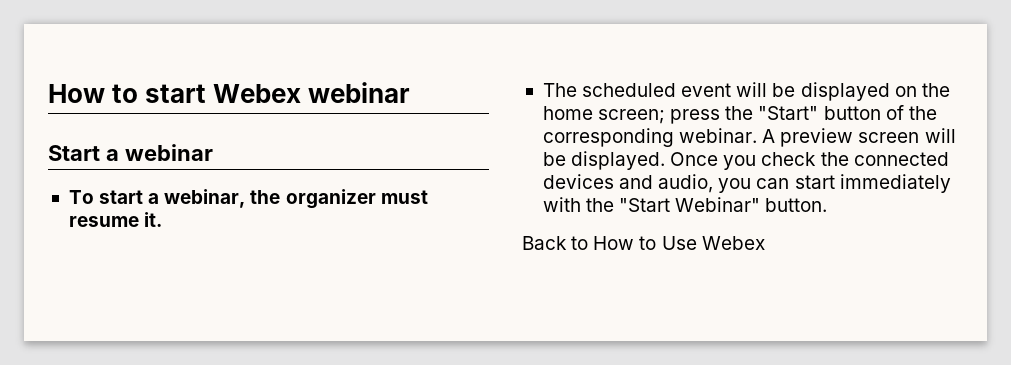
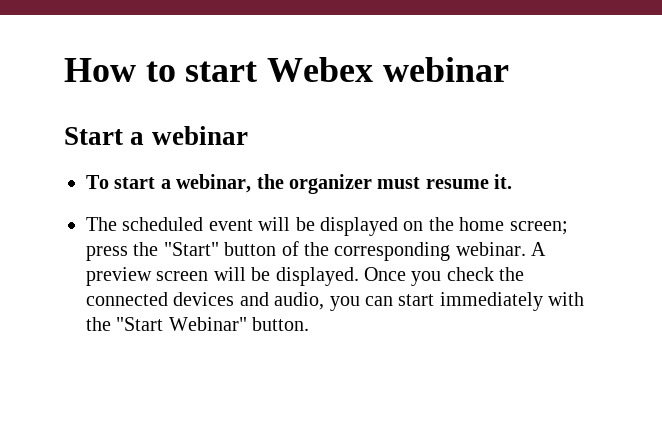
- Back to How to Use Webex

